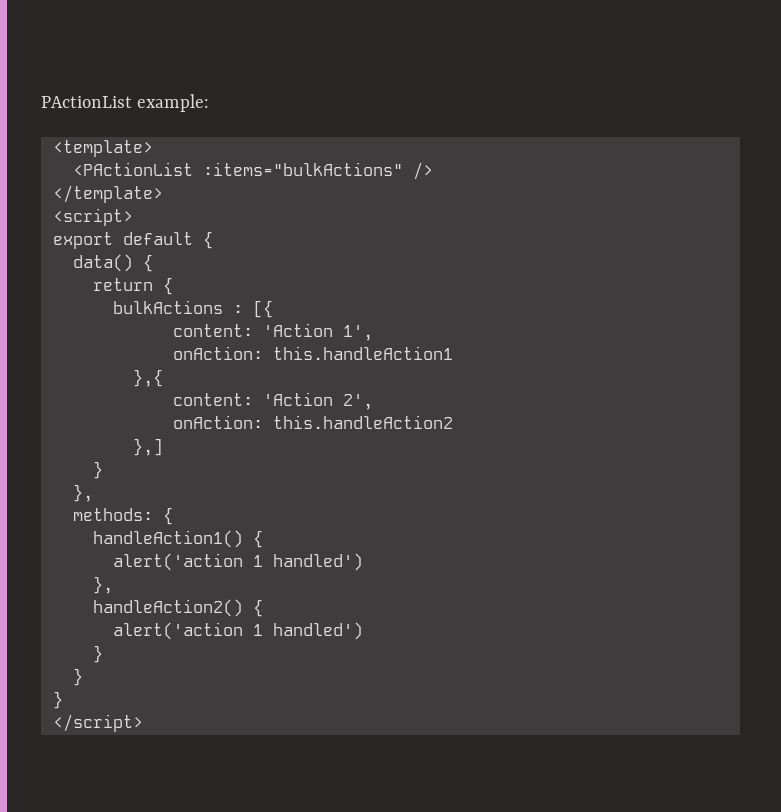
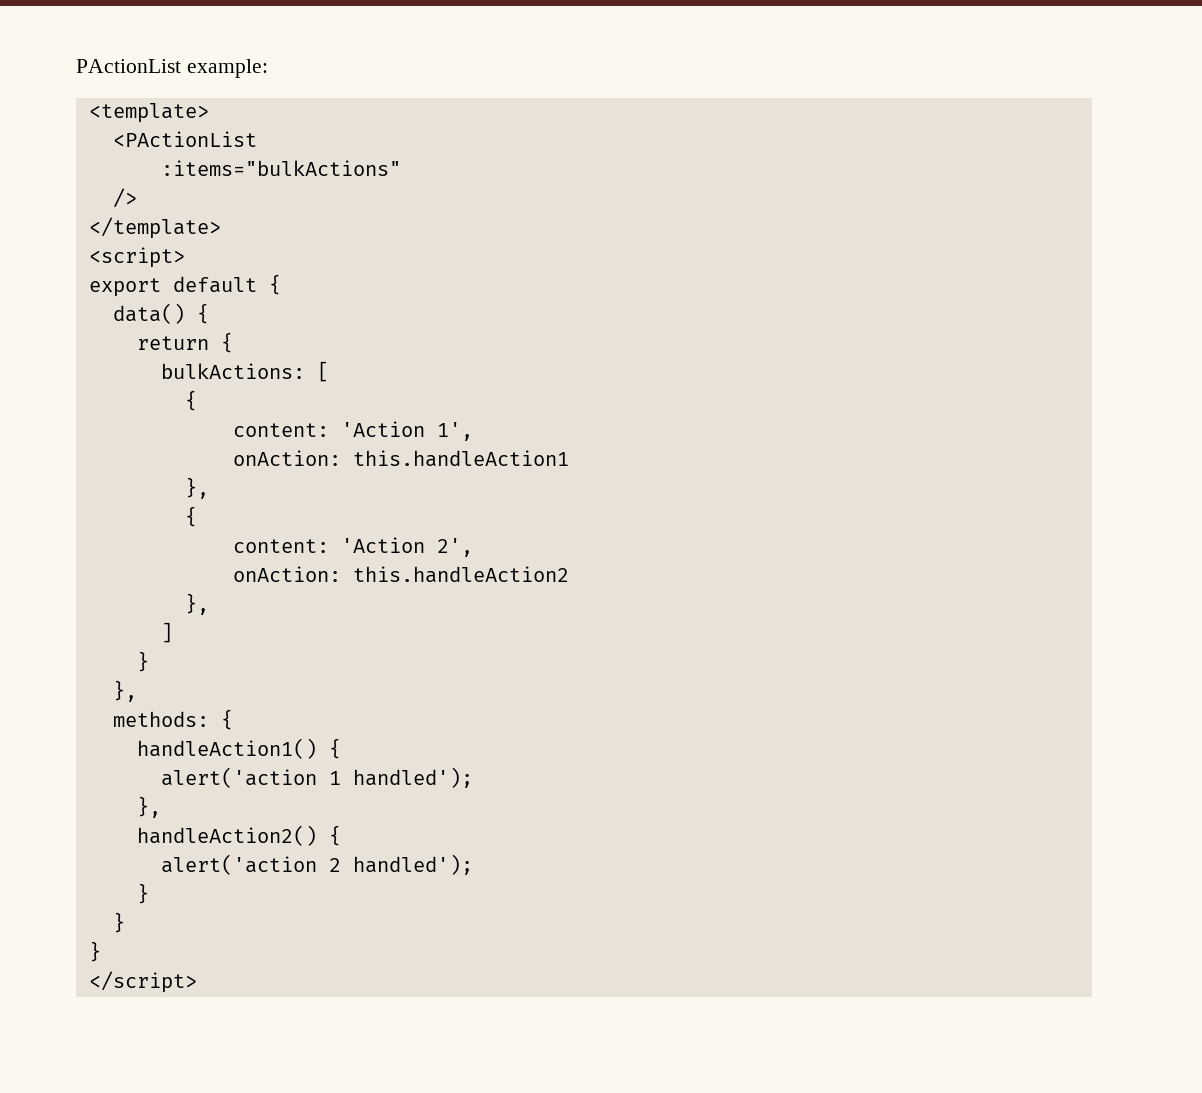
- <PActionList :items="bulkActions" />
+ <PActionList
+ :items="bulkActions"
+ />
- bulkActions : [{
+ bulkActions: [
+ {
  onAction: this.handleAction1
- },{
+ },
+ {
  onAction: this.handleAction2
- },]
+ },
+ ]
  handleAction1() {
- alert('action 1 handled')
+ alert('action 1 handled');
  handleAction2() {
- alert('action 1 handled')
+ alert('action 2 handled');

